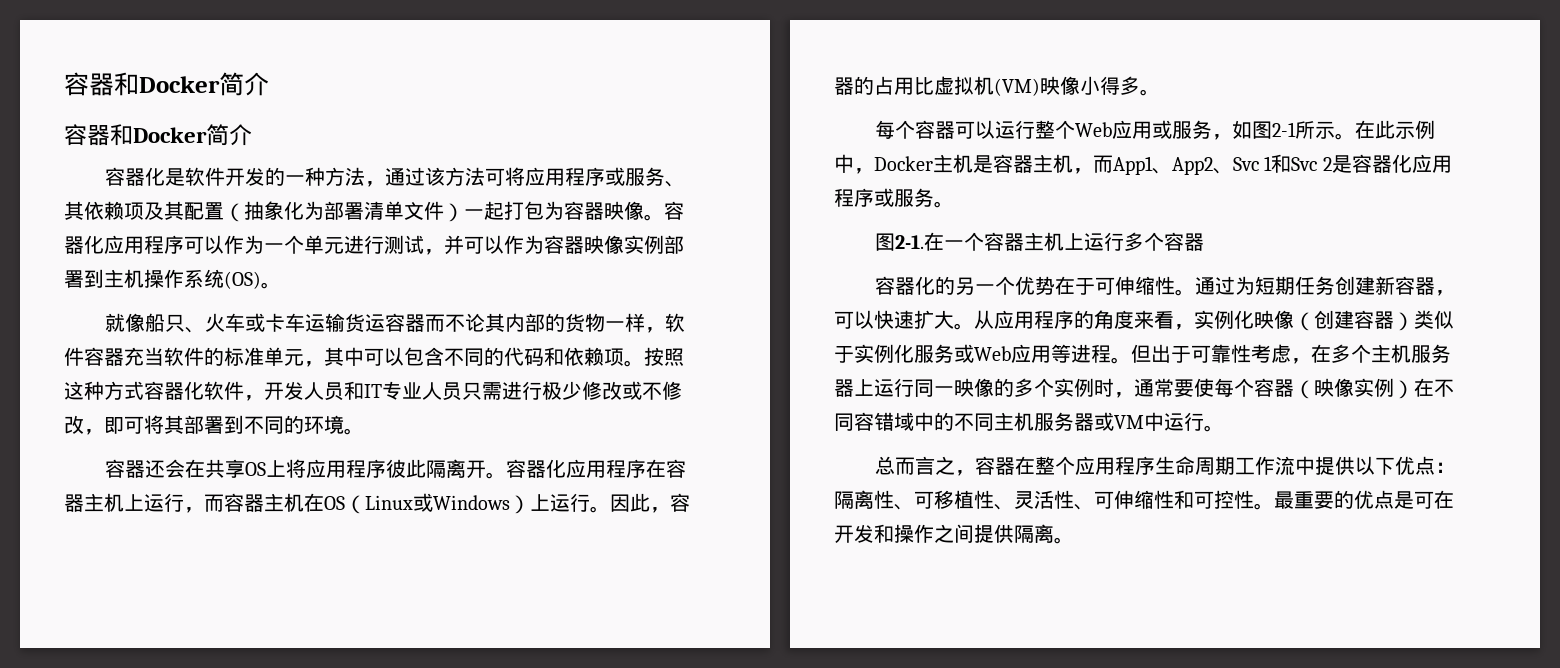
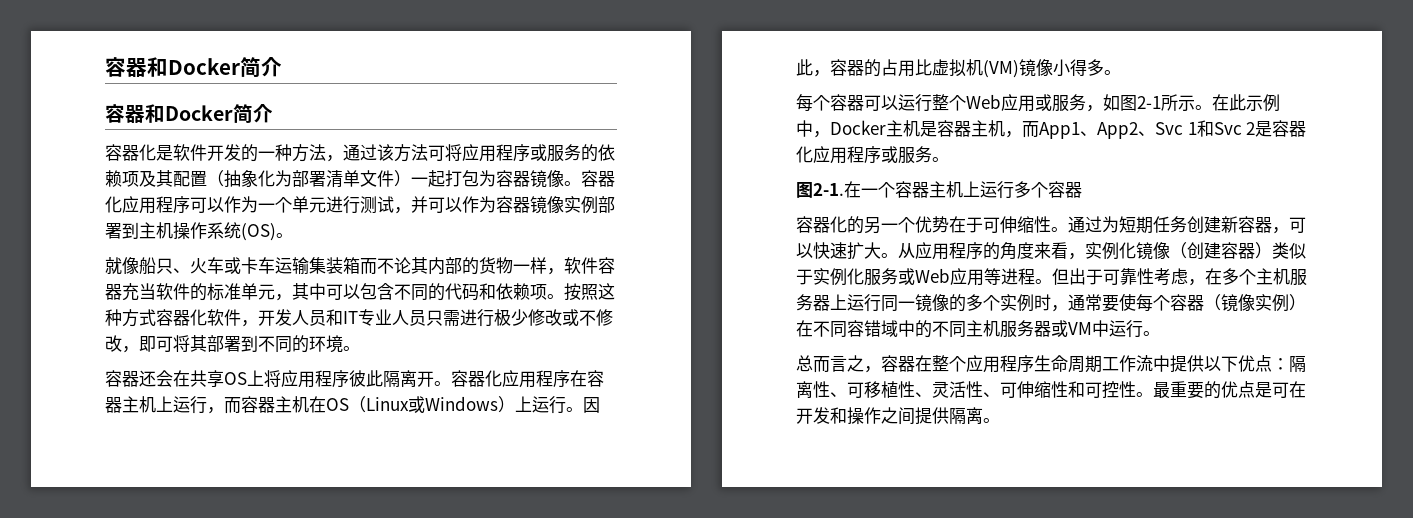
- 容器化是软件开发的一种方法，通过该方法可将应用程序或服务、其依赖项及其配置（抽象化为部署清单文件）一起打包为容器映像。
+ 容器化是软件开发的一种方法，通过该方法可将应用程序或服务的依赖项及其配置（抽象化为部署清单文件）一起打包为容器镜像。
- 容器化应用程序可以作为一个单元进行测试，并可以作为容器映像实例部署到主机操作系统(OS)。
+ 容器化应用程序可以作为一个单元进行测试，并可以作为容器镜像实例部署到主机操作系统(OS)。
- 就像船只、火车或卡车运输货运容器而不论其内部的货物一样，软件容器充当软件的标准单元，其中可以包含不同的代码和依赖项。
+ 就像船只、火车或卡车运输集装箱而不论其内部的货物一样，软件容器充当软件的标准单元，其中可以包含不同的代码和依赖项。
- 因此，容器的占用比虚拟机(VM)映像小得多。
+ 因此，容器的占用比虚拟机(VM)镜像小得多。
- 从应用程序的角度来看，实例化映像（创建容器）类似于实例化服务或Web应用等进程。
+ 从应用程序的角度来看，实例化镜像（创建容器）类似于实例化服务或Web应用等进程。
- 但出于可靠性考虑，在多个主机服务器上运行同一映像的多个实例时，通常要使每个容器（映像实例）在不同容错域中的不同主机服务器或VM中运行。
+ 但出于可靠性考虑，在多个主机服务器上运行同一镜像的多个实例时，通常要使每个容器（镜像实例）在不同容错域中的不同主机服务器或VM中运行。

